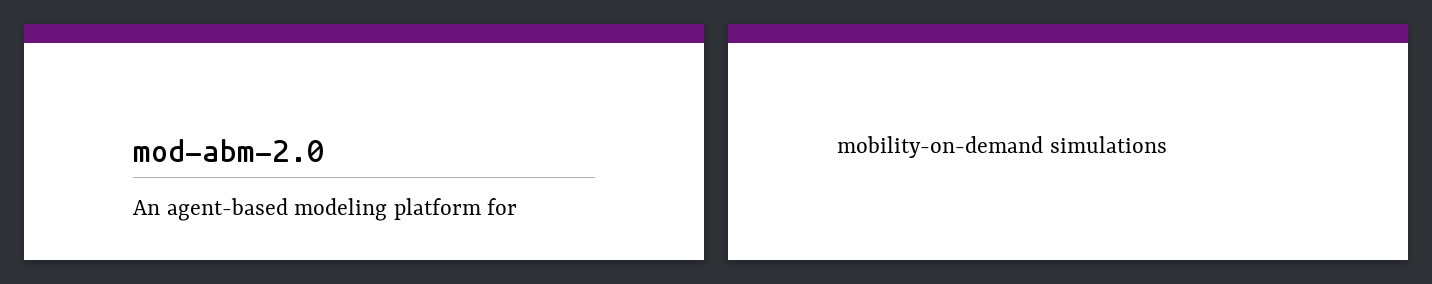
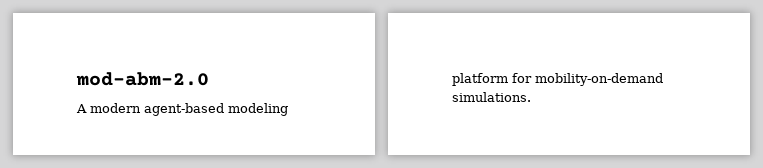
- An agent-based modeling platform for mobility-on-demand simulations
+ A modern agent-based modeling platform for mobility-on-demand simulations.

